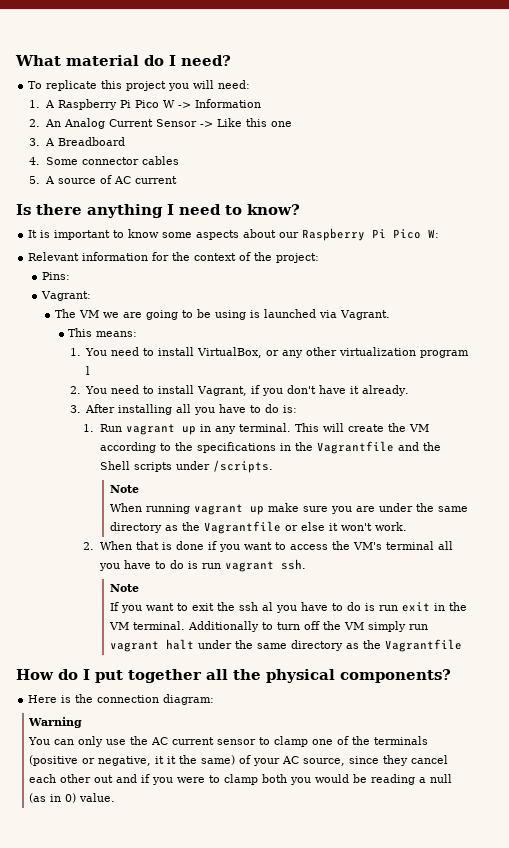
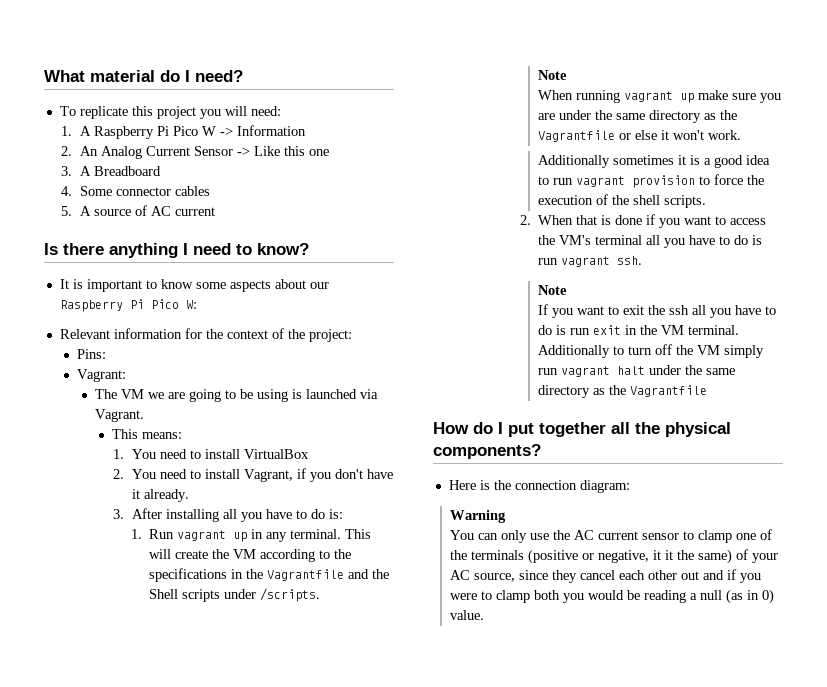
- 1. You need to install VirtualBox, or any other virtualization program l
+ 1. You need to install VirtualBox
+ Additionally sometimes it is a good idea to run vagrant provision to force the execution of the shell scripts.
- If you want to exit the ssh al you have to do is run exit in the VM terminal.
+ If you want to exit the ssh all you have to do is run exit in the VM terminal.

